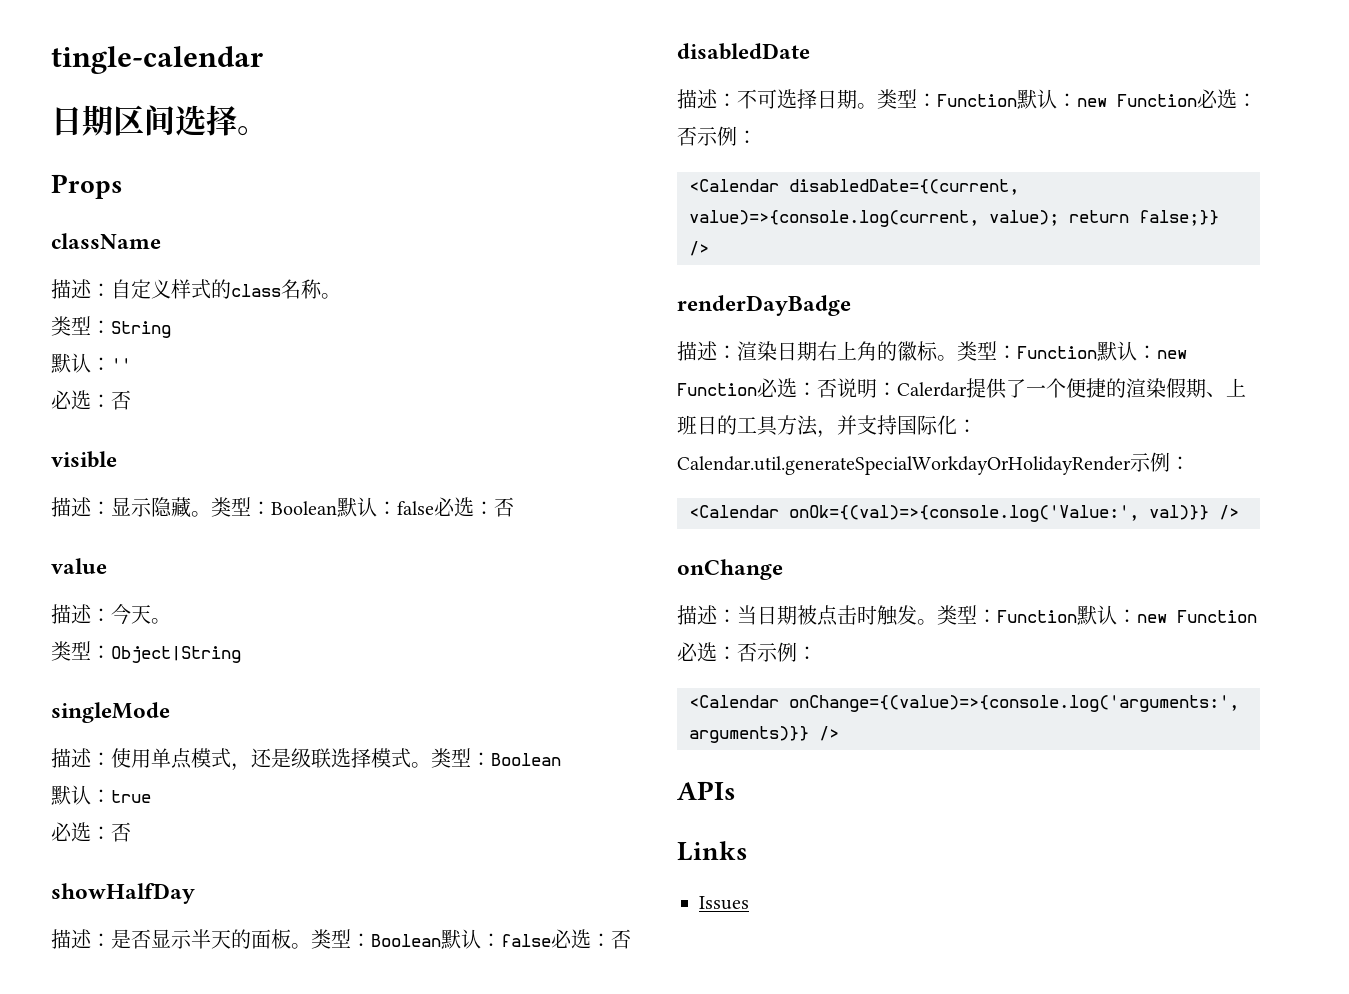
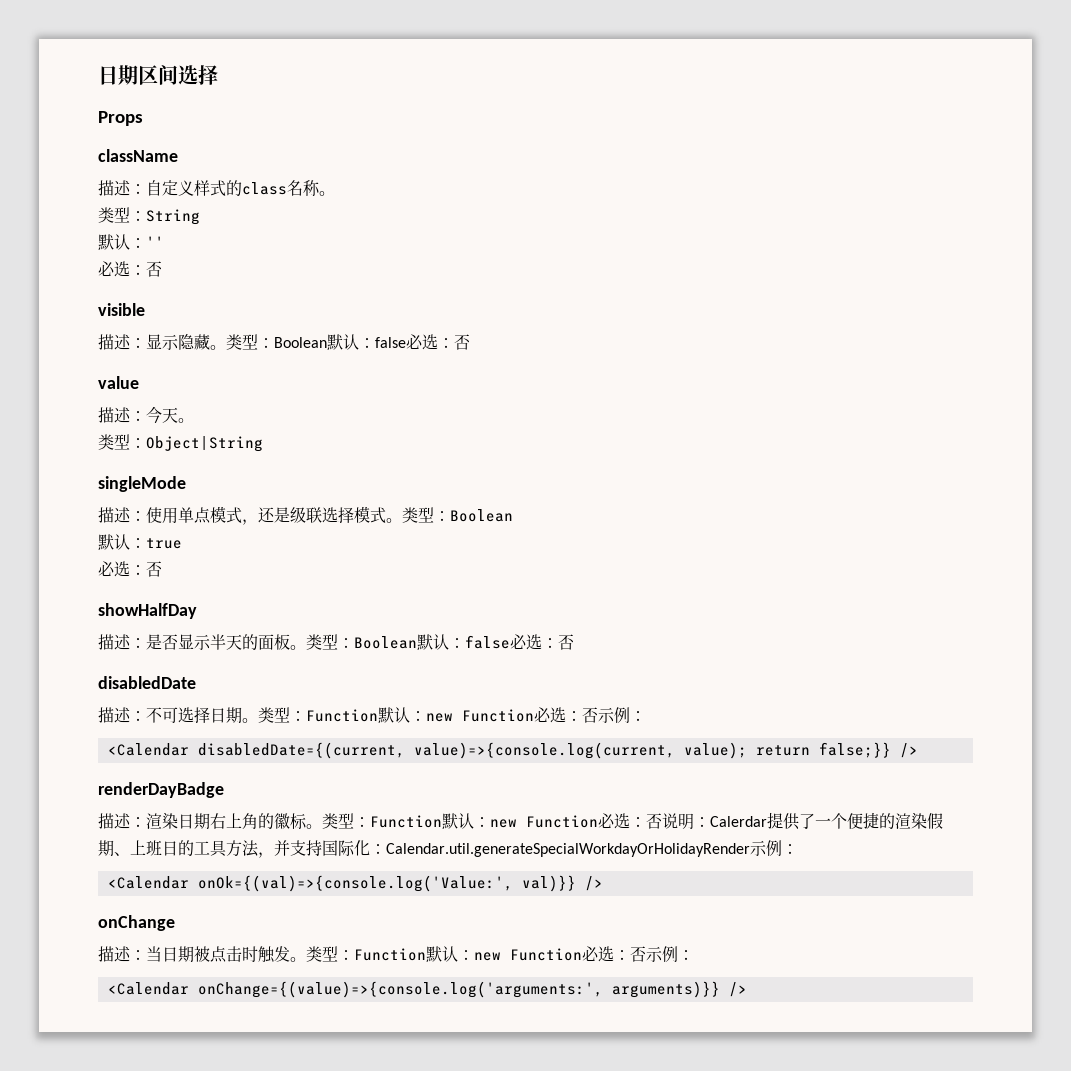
- tingle-calendar
- 日期区间选择。
+ 日期区间选择
- APIs
- Links
- Issues

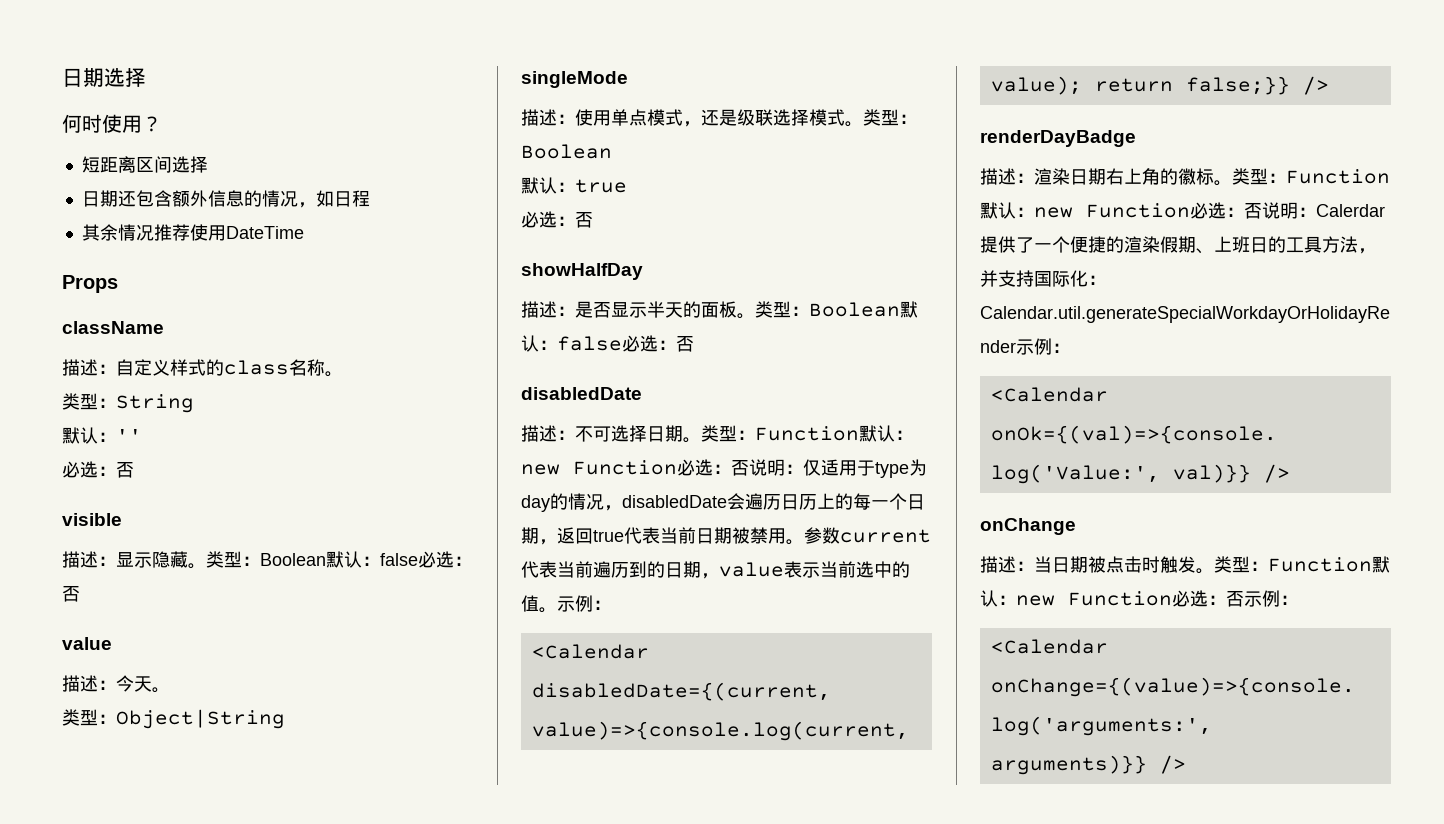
- 日期区间选择
+ 日期选择
+ 何时使用？
+ 短距离区间选择
+ 日期还包含额外信息的情况，如日程
+ 其余情况推荐使用DateTime
- 描述：不可选择日期。类型：Function默认：new Function必选：否示例：
+ 描述：不可选择日期。类型：Function默认：new Function必选：否说明：仅适用于type为day的情况，disabledDate会遍历日历上的每一个日期，返回true代表当前日期被禁用。参数current代表当前遍历到的日期，value表示当前选中的值。示例：

